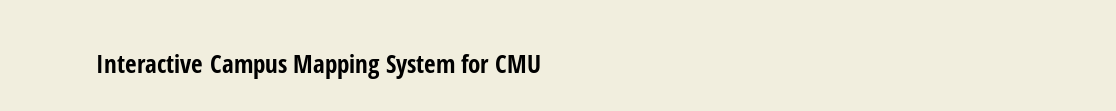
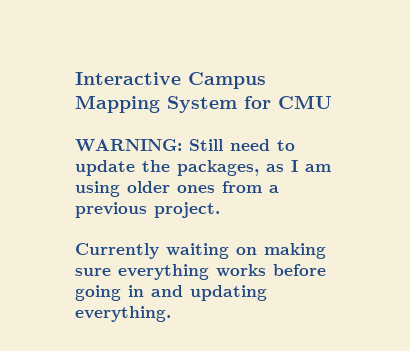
+ WARNING: Still need to update the packages, as I am using older ones from a previous project.
+ Currently waiting on making sure everything works before going in and updating everything.

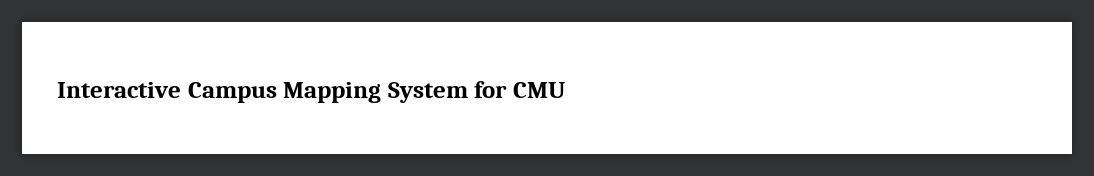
- WARNING: Still need to update the packages, as I am using older ones from a previous project.
- Currently waiting on making sure everything works before going in and updating everything.

